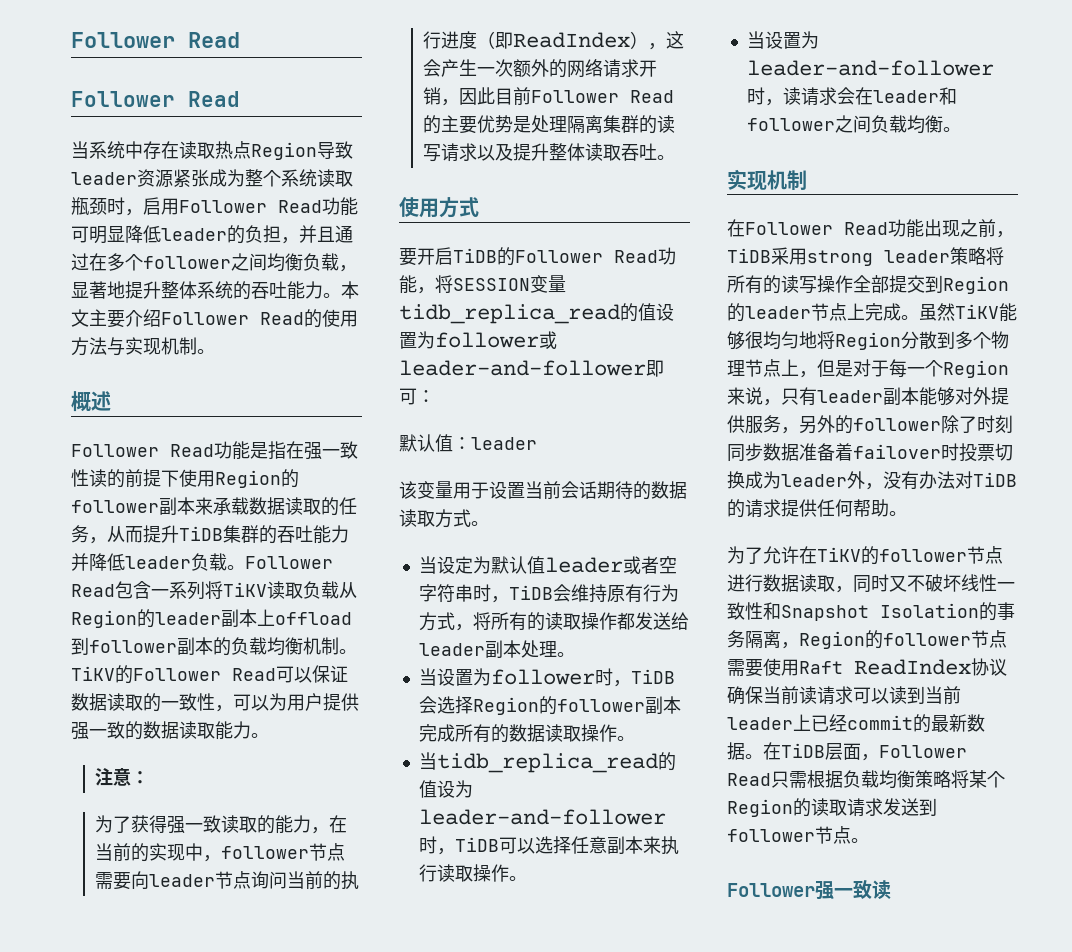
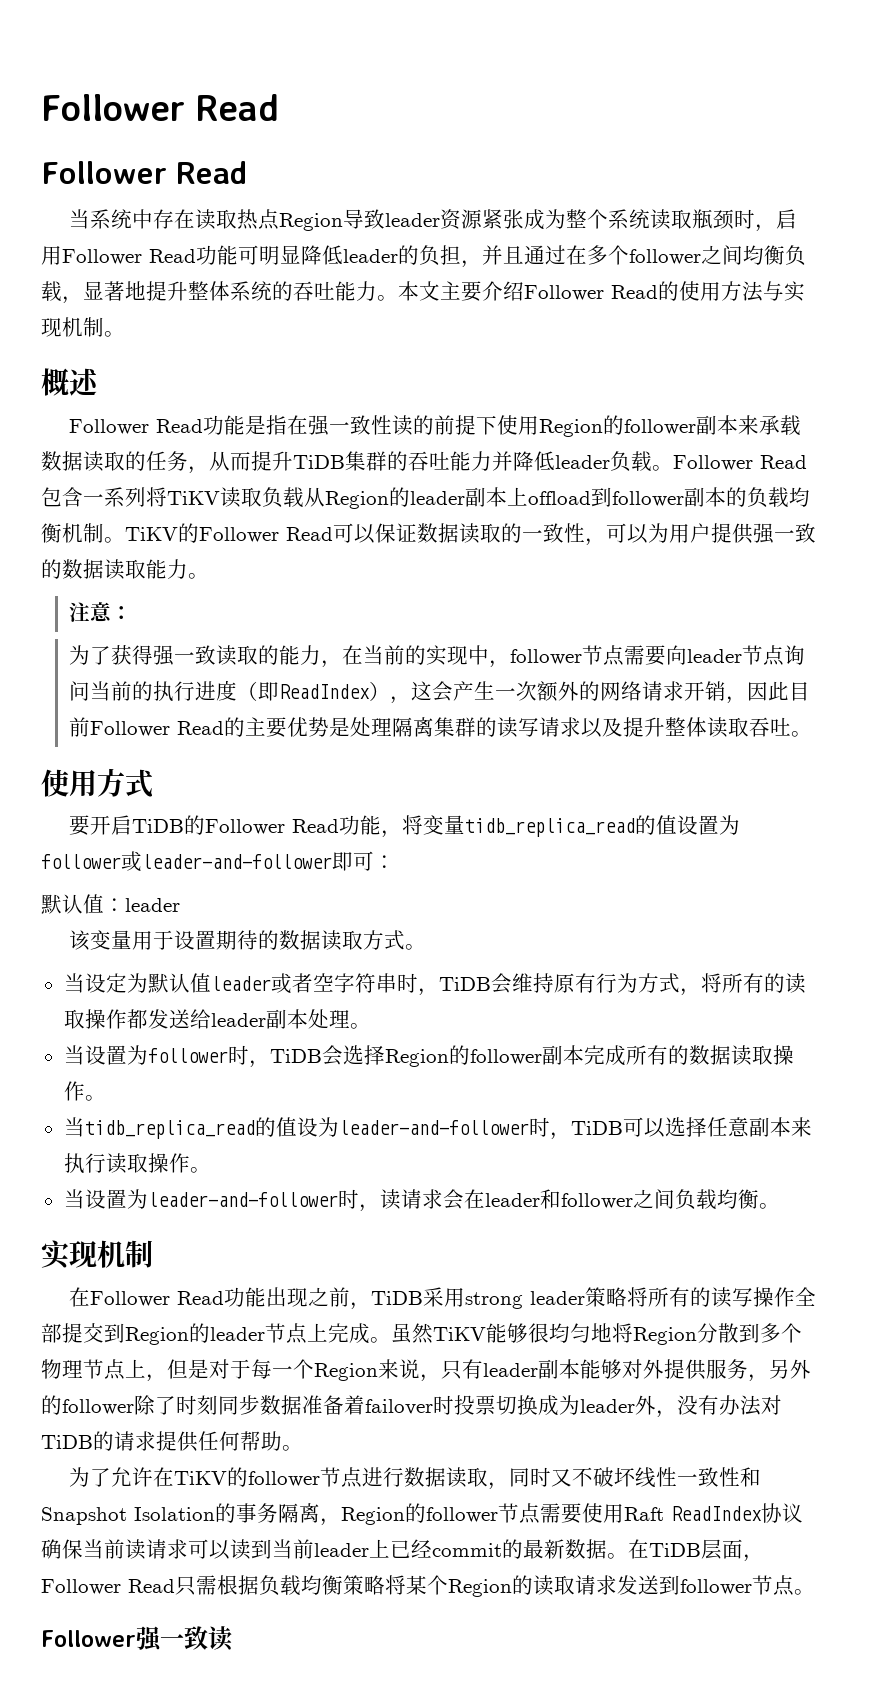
- 要开启TiDB的Follower Read功能，将SESSION变量tidb_replica_read的值设置为follower或leader-and-follower即可：
+ 要开启TiDB的Follower Read功能，将变量tidb_replica_read的值设置为follower或leader-and-follower即可：
- 该变量用于设置当前会话期待的数据读取方式。
+ 该变量用于设置期待的数据读取方式。

